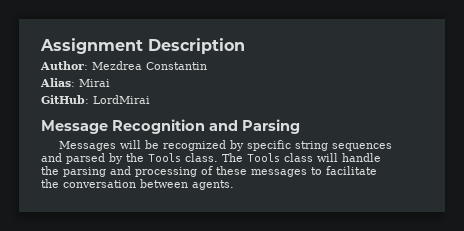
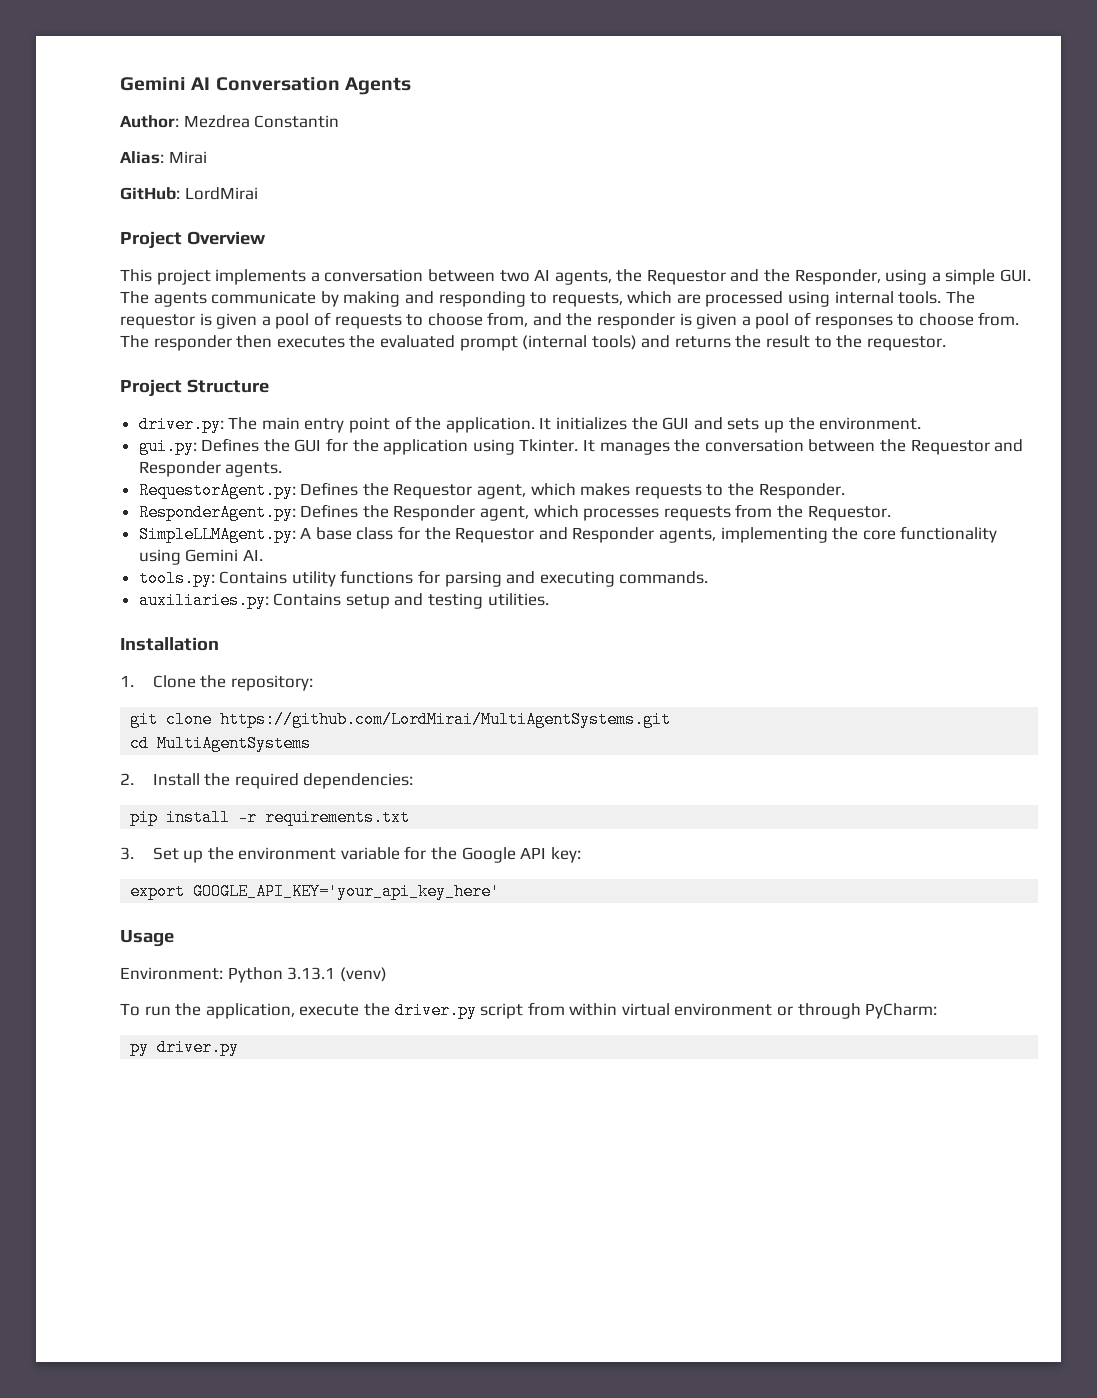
- Assignment Description
+ Gemini AI Conversation Agents
- Message Recognition and Parsing
- Messages will be recognized by specific string sequences and parsed by the Tools class. The Tools class will handle the parsing and processing of these messages to facilitate the conversation between agents.
+ Project Overview
+ This project implements a conversation between two AI agents, the Requestor and the Responder, using a simple GUI. The agents communicate by making and responding to requests, which are processed using internal tools. The requestor is given a pool of requests to choose from, and the responder is given a pool of responses to choose from. The responder then executes the evaluated prompt (internal tools) and returns the result to the requestor.
+ Project Structure
+ driver.py: The main entry point of the application. It initializes the GUI and sets up the environment.
+ gui.py: Defines the GUI for the application using Tkinter. It manages the conversation between the Requestor and Responder agents.
+ RequestorAgent.py: Defines the Requestor agent, which makes requests to the Responder.
+ ResponderAgent.py: Defines the Responder agent, which processes requests from the Requestor.
+ SimpleLLMAgent.py: A base class for the Requestor and Responder agents, implementing the core functionality using Gemini AI.
+ tools.py: Contains utility functions for parsing and executing commands.
+ auxiliaries.py: Contains setup and testing utilities.
+ Installation
+ 1. Clone the repository:
+ git clone https://github.com/LordMirai/MultiAgentSystems.git
+ cd MultiAgentSystems
+ 2. Install the required dependencies:
+ pip install -r requirements.txt
+ 3. Set up the environment variable for the Google API key:
+ export GOOGLE_API_KEY='your_api_key_here'
+ Usage
+ Environment: Python 3.13.1 (venv)
+ To run the application, execute the driver.py script from within virtual environment or through PyCharm:
+ py driver.py

